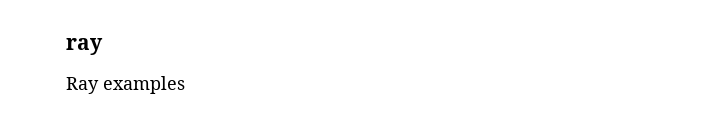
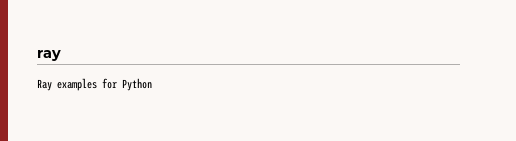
- Ray examples
+ Ray examples for Python

